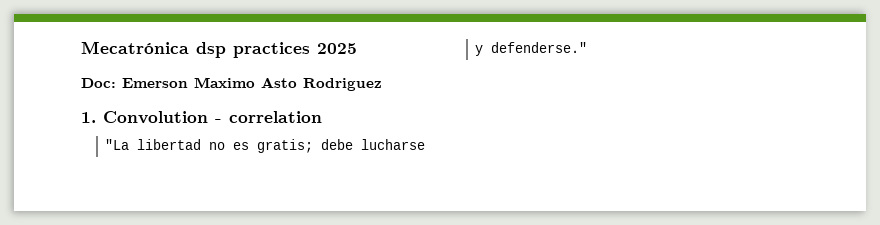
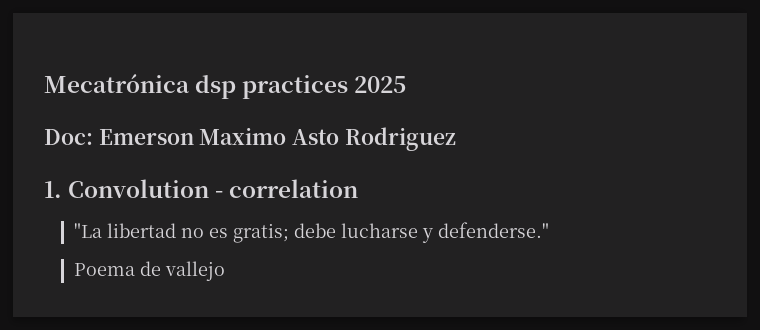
+ Poema de vallejo

